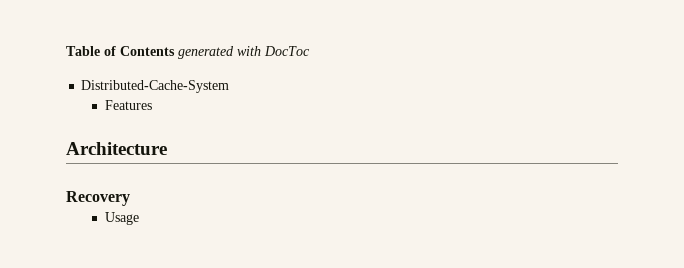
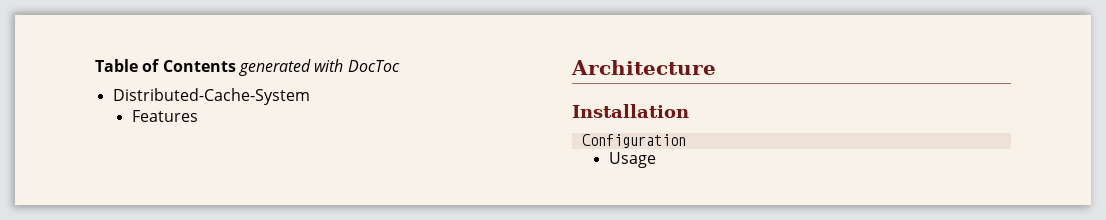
- Recovery
+ Installation
+ Configuration

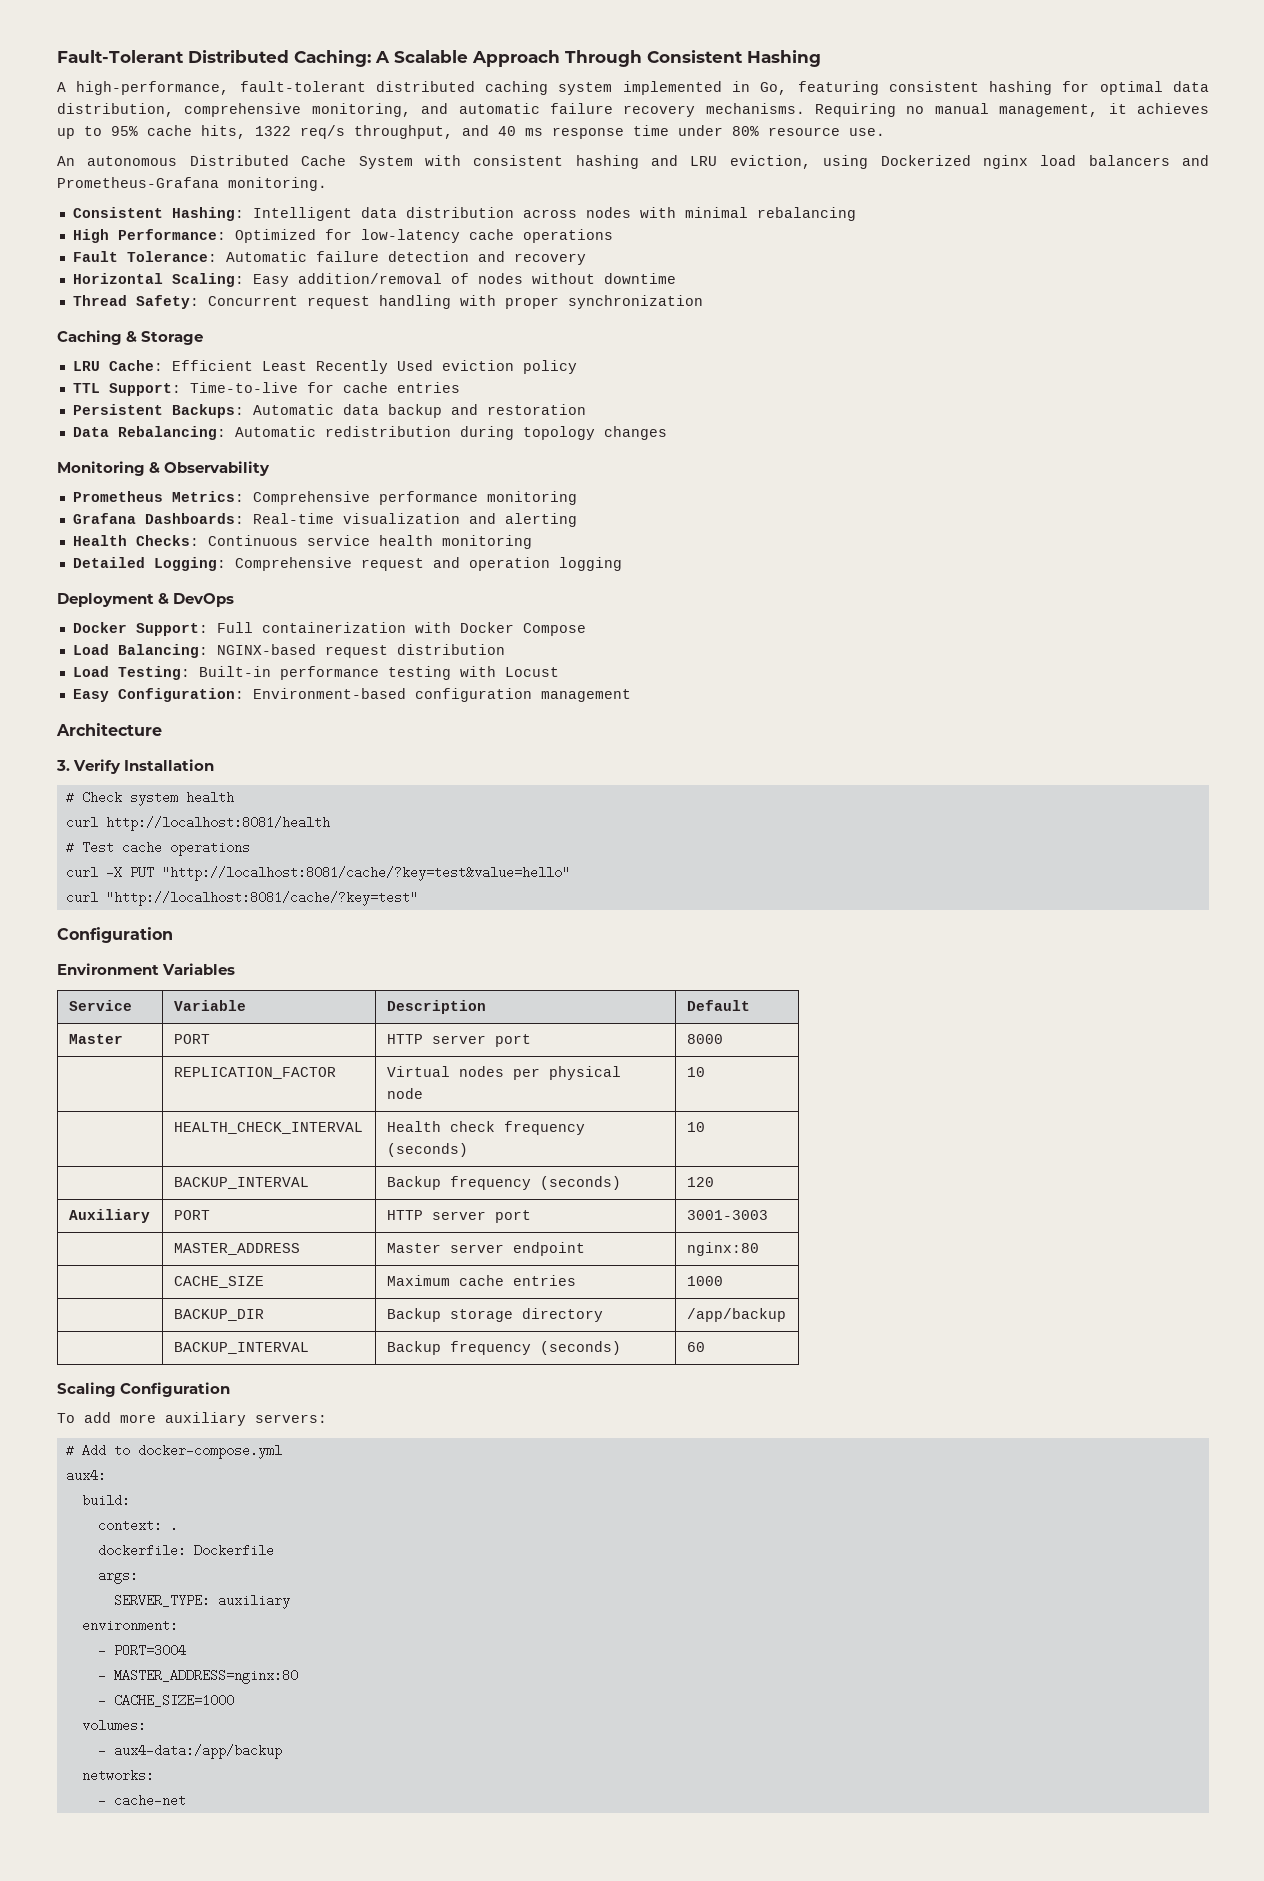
- Table of Contents generated with DocToc
- Distributed-Cache-System
- Features
+ Fault-Tolerant Distributed Caching: A Scalable Approach Through Consistent Hashing
+ A high-performance, fault-tolerant distributed caching system implemented in Go, featuring consistent hashing for optimal data distribution, comprehensive monitoring, and automatic failure recovery mechanisms. Requiring no manual management, it achieves up to 95% cache hits, 1322 req/s throughput, and 40 ms response time under 80% resource use.
+ An autonomous Distributed Cache System with consistent hashing and LRU eviction, using Dockerized nginx load balancers and Prometheus-Grafana monitoring.
+ Consistent Hashing: Intelligent data distribution across nodes with minimal rebalancing
+ High Performance: Optimized for low-latency cache operations
+ Fault Tolerance: Automatic failure detection and recovery
+ Horizontal Scaling: Easy addition/removal of nodes without downtime
+ Thread Safety: Concurrent request handling with proper synchronization
+ Caching & Storage
+ LRU Cache: Efficient Least Recently Used eviction policy
+ TTL Support: Time-to-live for cache entries
+ Persistent Backups: Automatic data backup and restoration
+ Data Rebalancing: Automatic redistribution during topology changes
+ Monitoring & Observability
+ Prometheus Metrics: Comprehensive performance monitoring
+ Grafana Dashboards: Real-time visualization and alerting
+ Health Checks: Continuous service health monitoring
+ Detailed Logging: Comprehensive request and operation logging
+ Deployment & DevOps
+ Docker Support: Full containerization with Docker Compose
+ Load Balancing: NGINX-based request distribution
+ Load Testing: Built-in performance testing with Locust
+ Easy Configuration: Environment-based configuration management
- Installation
+ 3. Verify Installation
+ # Check system health
+ curl http://localhost:8081/health
+ # Test cache operations
+ curl -X PUT "http://localhost:8081/cache/?key=test&value=hello"
+ curl "http://localhost:8081/cache/?key=test"
  Configuration
- Usage
+ Environment Variables
+ Service | Variable | Description | Default
+ Master | PORT | HTTP server port | 8000
+ | REPLICATION_FACTOR | Virtual nodes per physical node | 10
+ | HEALTH_CHECK_INTERVAL | Health check frequency (seconds) | 10
+ | BACKUP_INTERVAL | Backup frequency (seconds) | 120
+ Auxiliary | PORT | HTTP server port | 3001-3003
+ | MASTER_ADDRESS | Master server endpoint | nginx:80
+ | CACHE_SIZE | Maximum cache entries | 1000
+ | BACKUP_DIR | Backup storage directory | /app/backup
+ | BACKUP_INTERVAL | Backup frequency (seconds) | 60
+ Scaling Configuration
+ To add more auxiliary servers:
+ # Add to docker-compose.yml
+ aux4:
+ build:
+ context: .
+ dockerfile: Dockerfile
+ args:
+ SERVER_TYPE: auxiliary
+ environment:
+ - PORT=3004
+ - MASTER_ADDRESS=nginx:80
+ - CACHE_SIZE=1000
+ volumes:
+ - aux4-data:/app/backup
+ networks:
+ - cache-net

